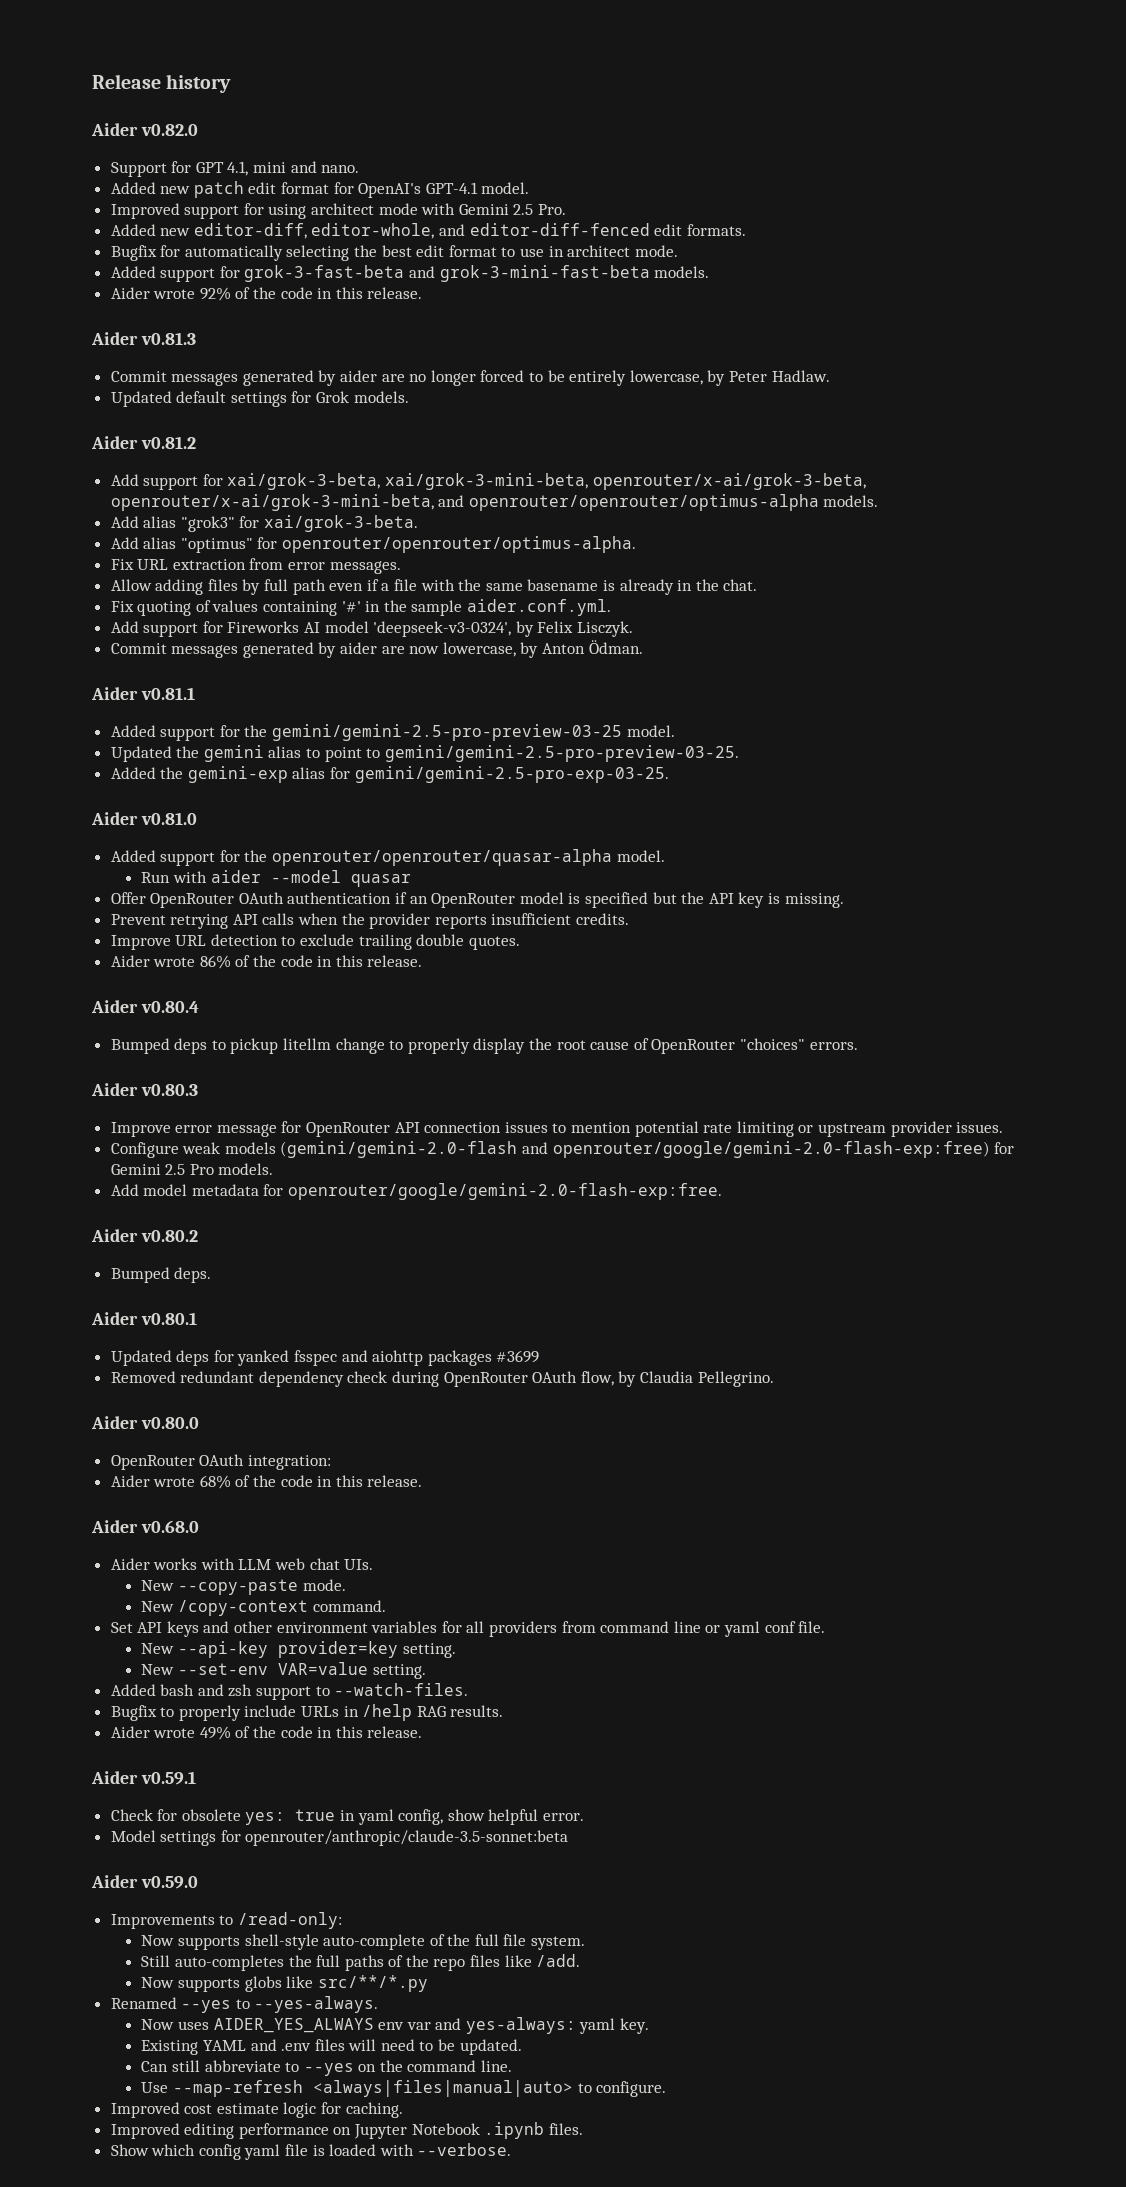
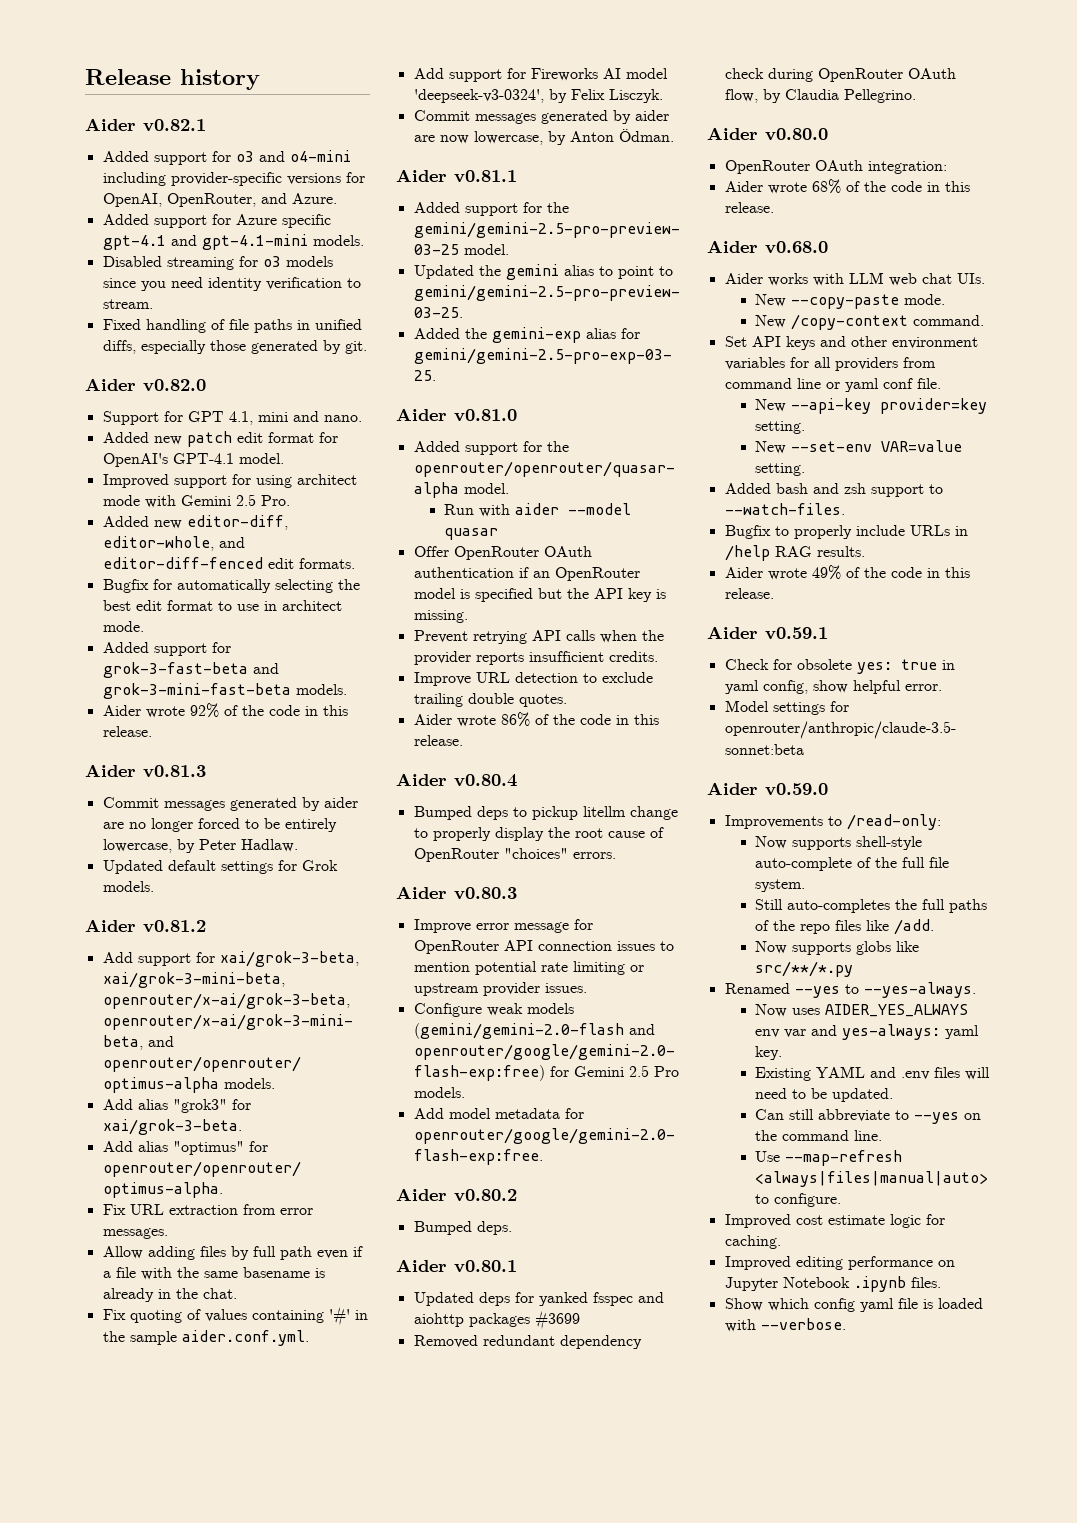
+ Aider v0.82.1
+ Added support for o3 and o4-mini including provider-specific versions for OpenAI, OpenRouter, and Azure.
+ Added support for Azure specific gpt-4.1 and gpt-4.1-mini models.
+ Disabled streaming for o3 models since you need identity verification to stream.
+ Fixed handling of file paths in unified diffs, especially those generated by git.

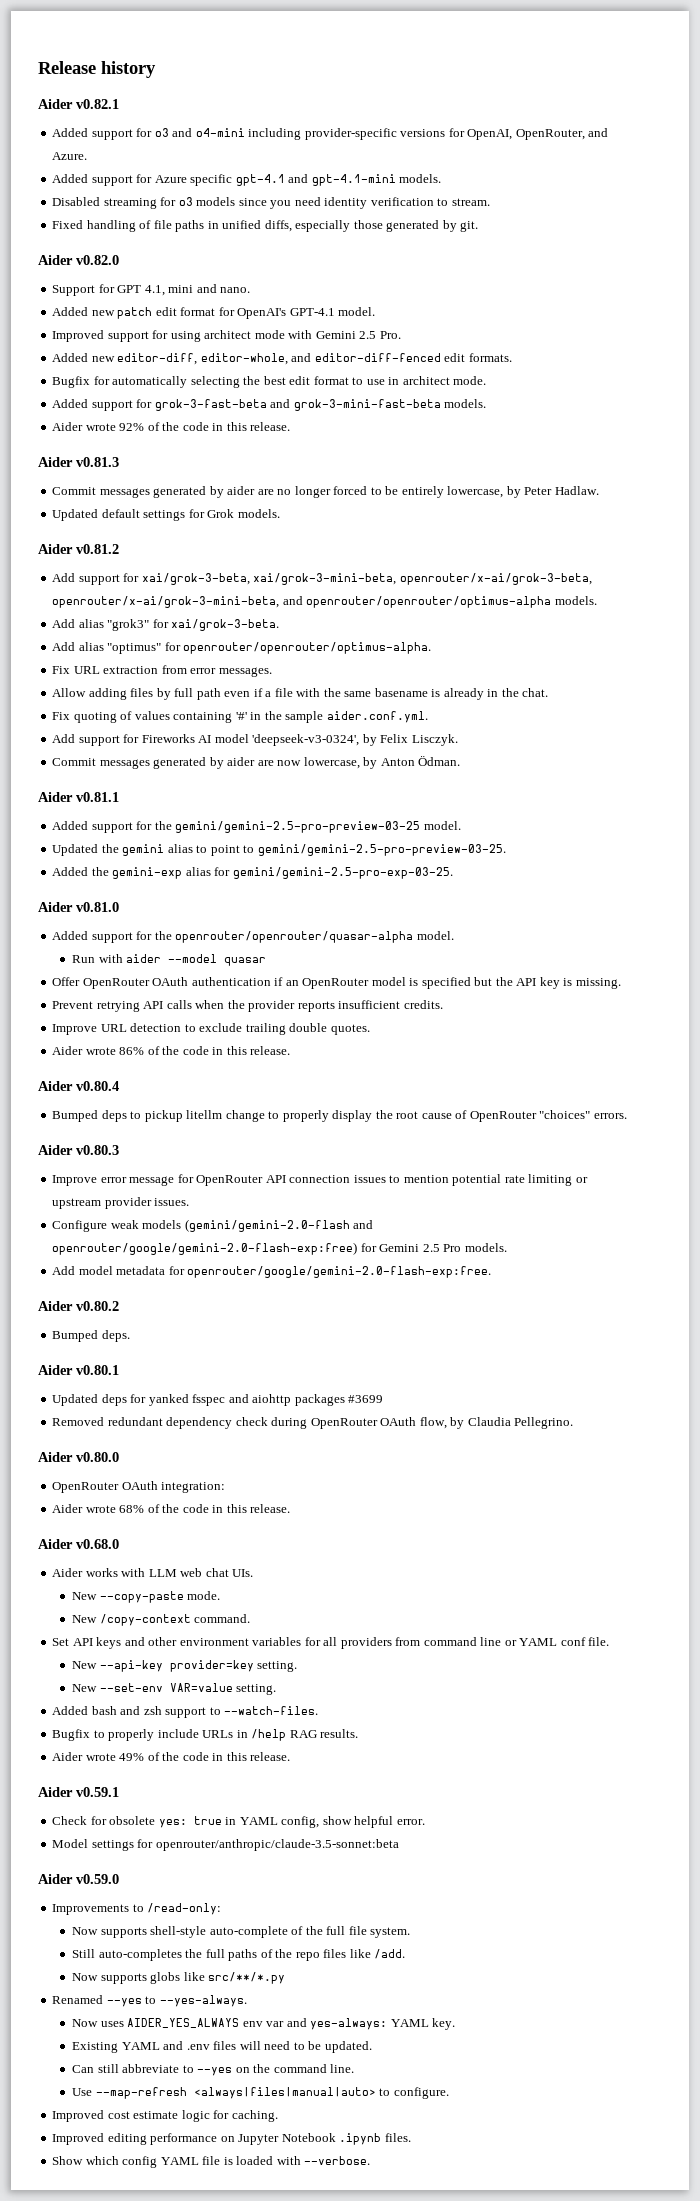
- Set API keys and other environment variables for all providers from command line or yaml conf file.
+ Set API keys and other environment variables for all providers from command line or YAML conf file.
- Check for obsolete yes: true in yaml config, show helpful error.
+ Check for obsolete yes: true in YAML config, show helpful error.
- Now uses AIDER_YES_ALWAYS env var and yes-always: yaml key.
+ Now uses AIDER_YES_ALWAYS env var and yes-always: YAML key.
- Show which config yaml file is loaded with --verbose.
+ Show which config YAML file is loaded with --verbose.

